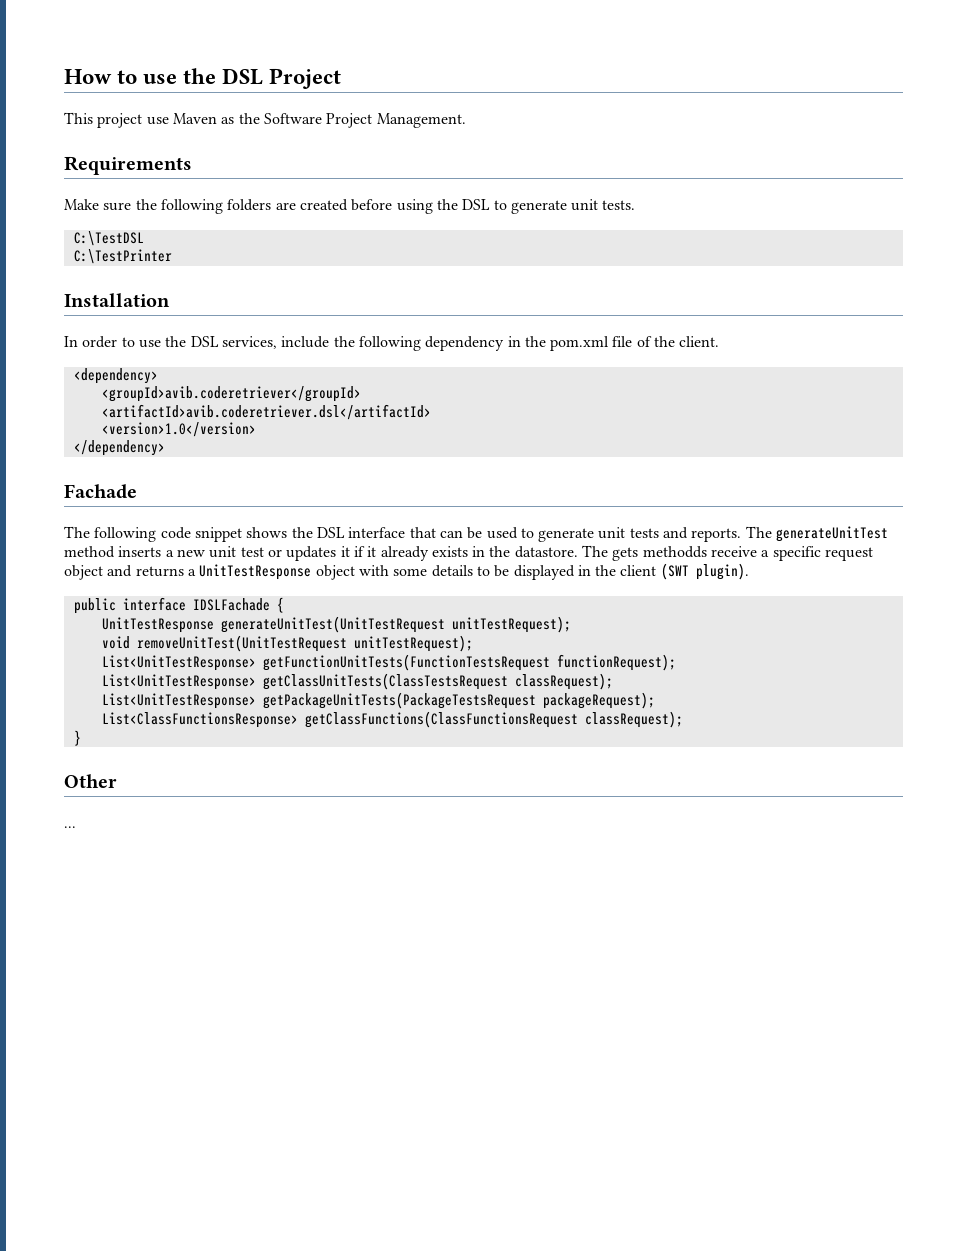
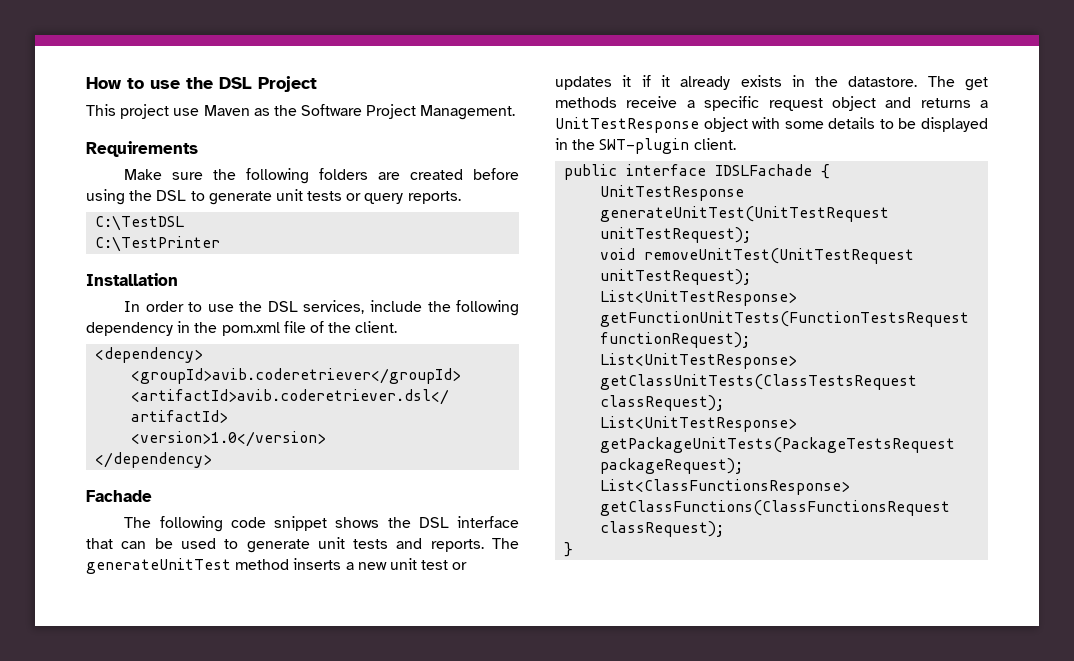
- Make sure the following folders are created before using the DSL to generate unit tests.
+ Make sure the following folders are created before using the DSL to generate unit tests or query reports.
- The gets methodds receive a specific request object and returns a UnitTestResponse object with some details to be displayed in the client (SWT plugin).
+ The get methods receive a specific request object and returns a UnitTestResponse object with some details to be displayed in the SWT-plugin client.
- Other
- ...

